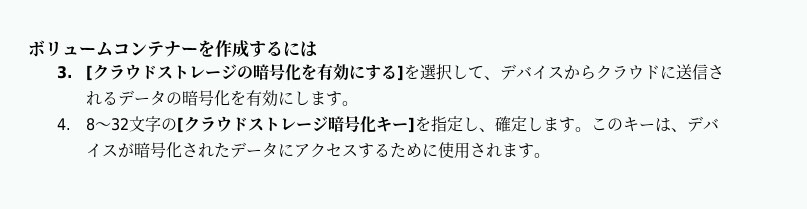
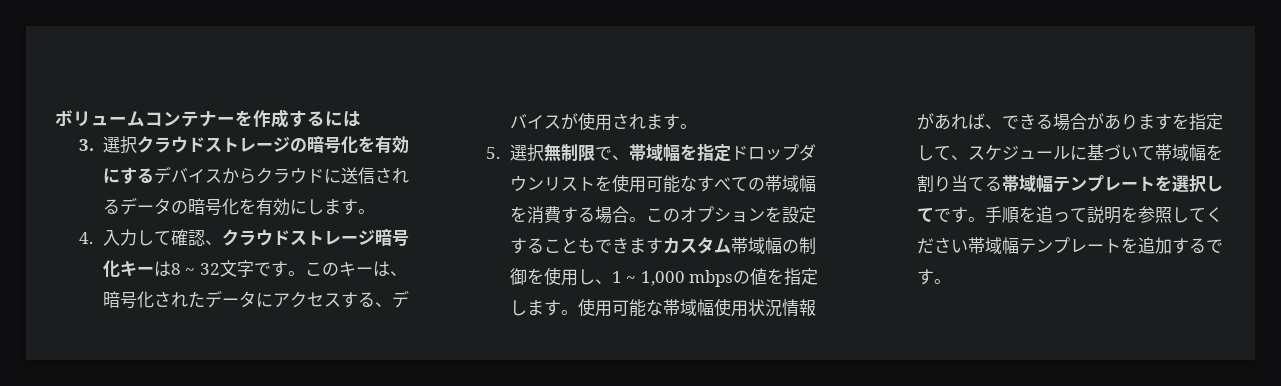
- 3. [クラウドストレージの暗号化を有効にする]を選択して、デバイスからクラウドに送信されるデータの暗号化を有効にします。
+ 3.選択クラウドストレージの暗号化を有効にするデバイスからクラウドに送信されるデータの暗号化を有効にします。
- 4. 8～32文字の[クラウドストレージ暗号化キー]を指定し、確定します。
+ 4.入力して確認、クラウドストレージ暗号化キーは8 ~ 32文字です。
- このキーは、デバイスが暗号化されたデータにアクセスするために使用されます。
+ このキーは、暗号化されたデータにアクセスする、デバイスが使用されます。
+ 5.選択無制限で、帯域幅を指定ドロップダウンリストを使用可能なすべての帯域幅を消費する場合。このオプションを設定することもできますカスタム帯域幅の制御を使用し、1 ~ 1,000 mbpsの値を指定します。使用可能な帯域幅使用状況情報があれば、できる場合がありますを指定して、スケジュールに基づいて帯域幅を割り当てる帯域幅テンプレートを選択してです。手順を追って説明を参照してください帯域幅テンプレートを追加するです。

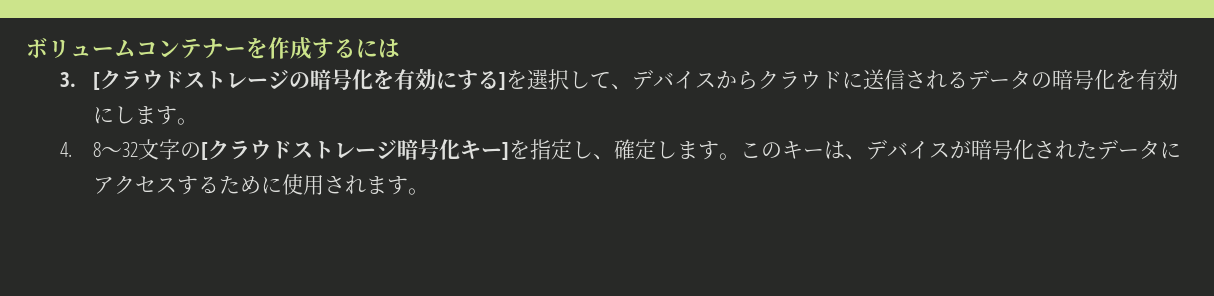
- 3.選択クラウドストレージの暗号化を有効にするデバイスからクラウドに送信されるデータの暗号化を有効にします。
+ 3. [クラウドストレージの暗号化を有効にする]を選択して、デバイスからクラウドに送信されるデータの暗号化を有効にします。
- 4.入力して確認、クラウドストレージ暗号化キーは8 ~ 32文字です。
+ 4. 8～32文字の[クラウドストレージ暗号化キー]を指定し、確定します。
- このキーは、暗号化されたデータにアクセスする、デバイスが使用されます。
+ このキーは、デバイスが暗号化されたデータにアクセスするために使用されます。
- 5.選択無制限で、帯域幅を指定ドロップダウンリストを使用可能なすべての帯域幅を消費する場合。このオプションを設定することもできますカスタム帯域幅の制御を使用し、1 ~ 1,000 mbpsの値を指定します。使用可能な帯域幅使用状況情報があれば、できる場合がありますを指定して、スケジュールに基づいて帯域幅を割り当てる帯域幅テンプレートを選択してです。手順を追って説明を参照してください帯域幅テンプレートを追加するです。

